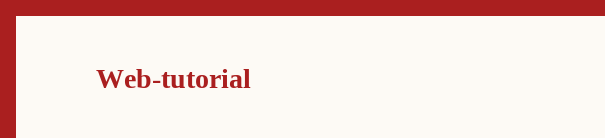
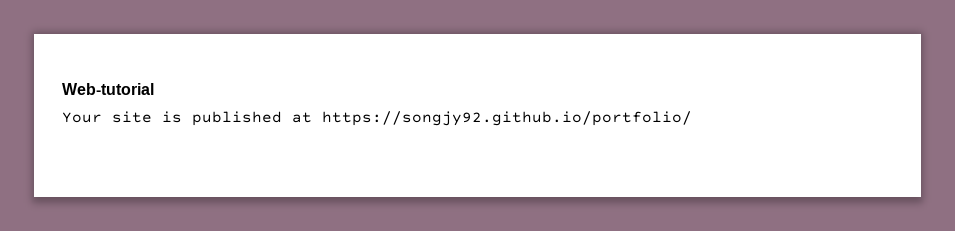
+ Your site is published at https://songjy92.github.io/portfolio/

